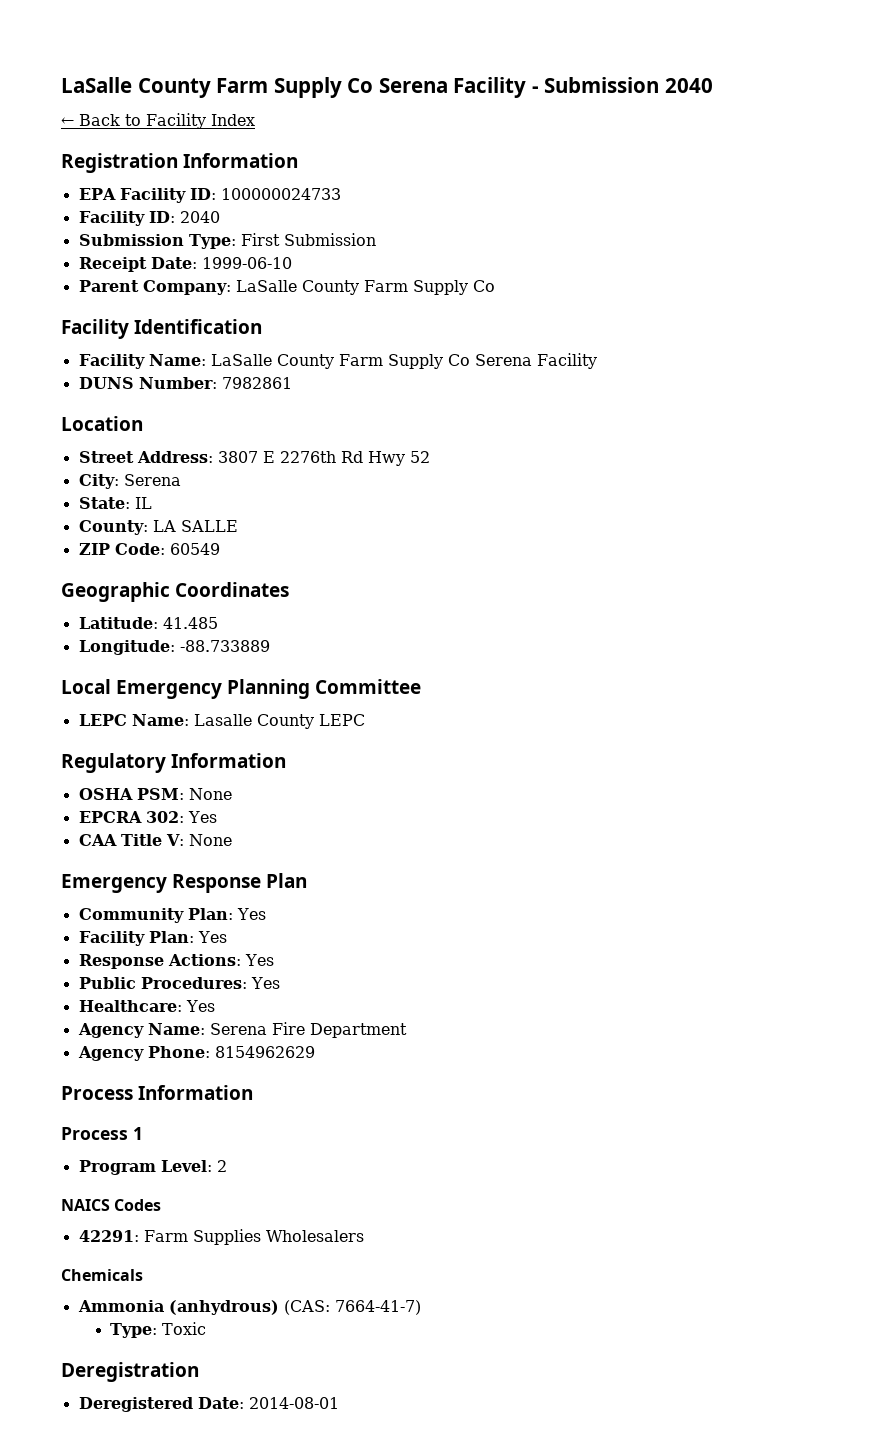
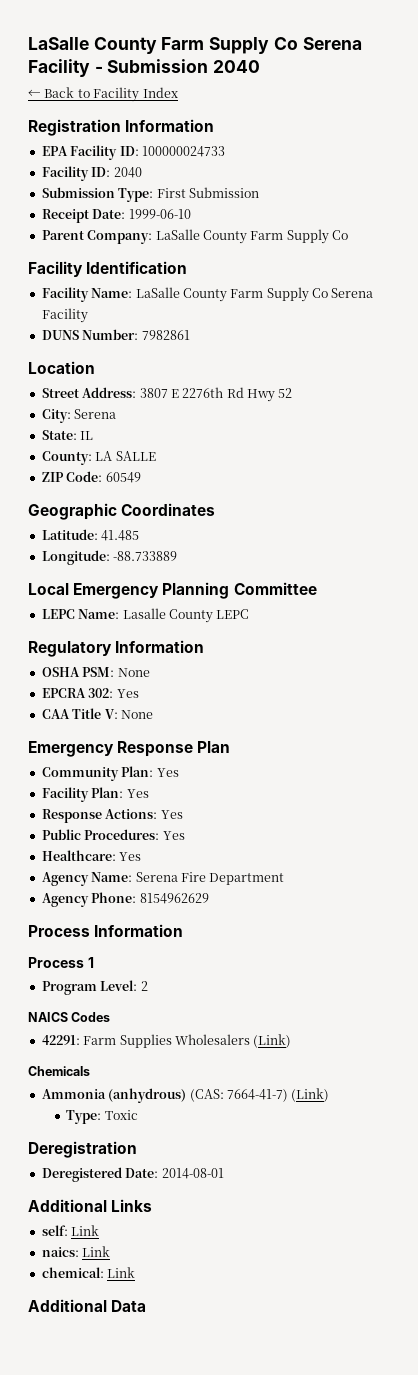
- 42291: Farm Supplies Wholesalers
+ 42291: Farm Supplies Wholesalers (Link)
- Ammonia (anhydrous) (CAS: 7664-41-7)
+ Ammonia (anhydrous) (CAS: 7664-41-7) (Link)
+ Additional Links
+ self: Link
+ naics: Link
+ chemical: Link
+ Additional Data

